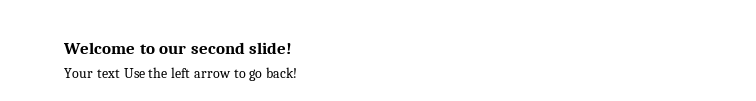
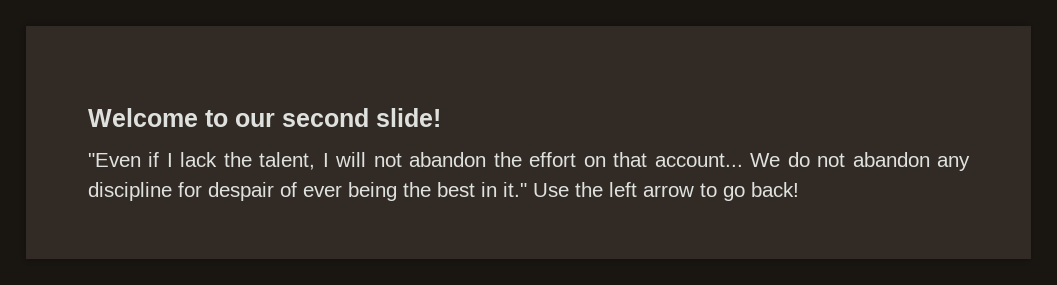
- Your text Use the left arrow to go back!
+ "Even if I lack the talent, I will not abandon the effort on that account... We do not abandon any discipline for despair of ever being the best in it." Use the left arrow to go back!

